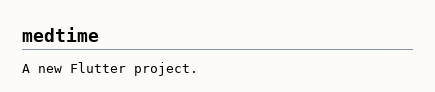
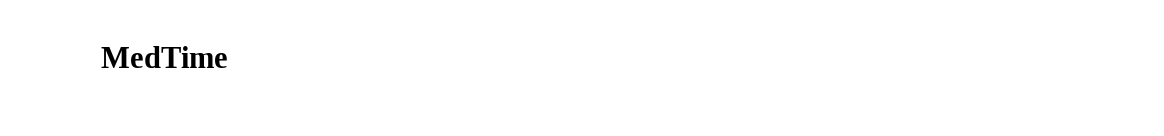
- medtime
- A new Flutter project.
+ MedTime

